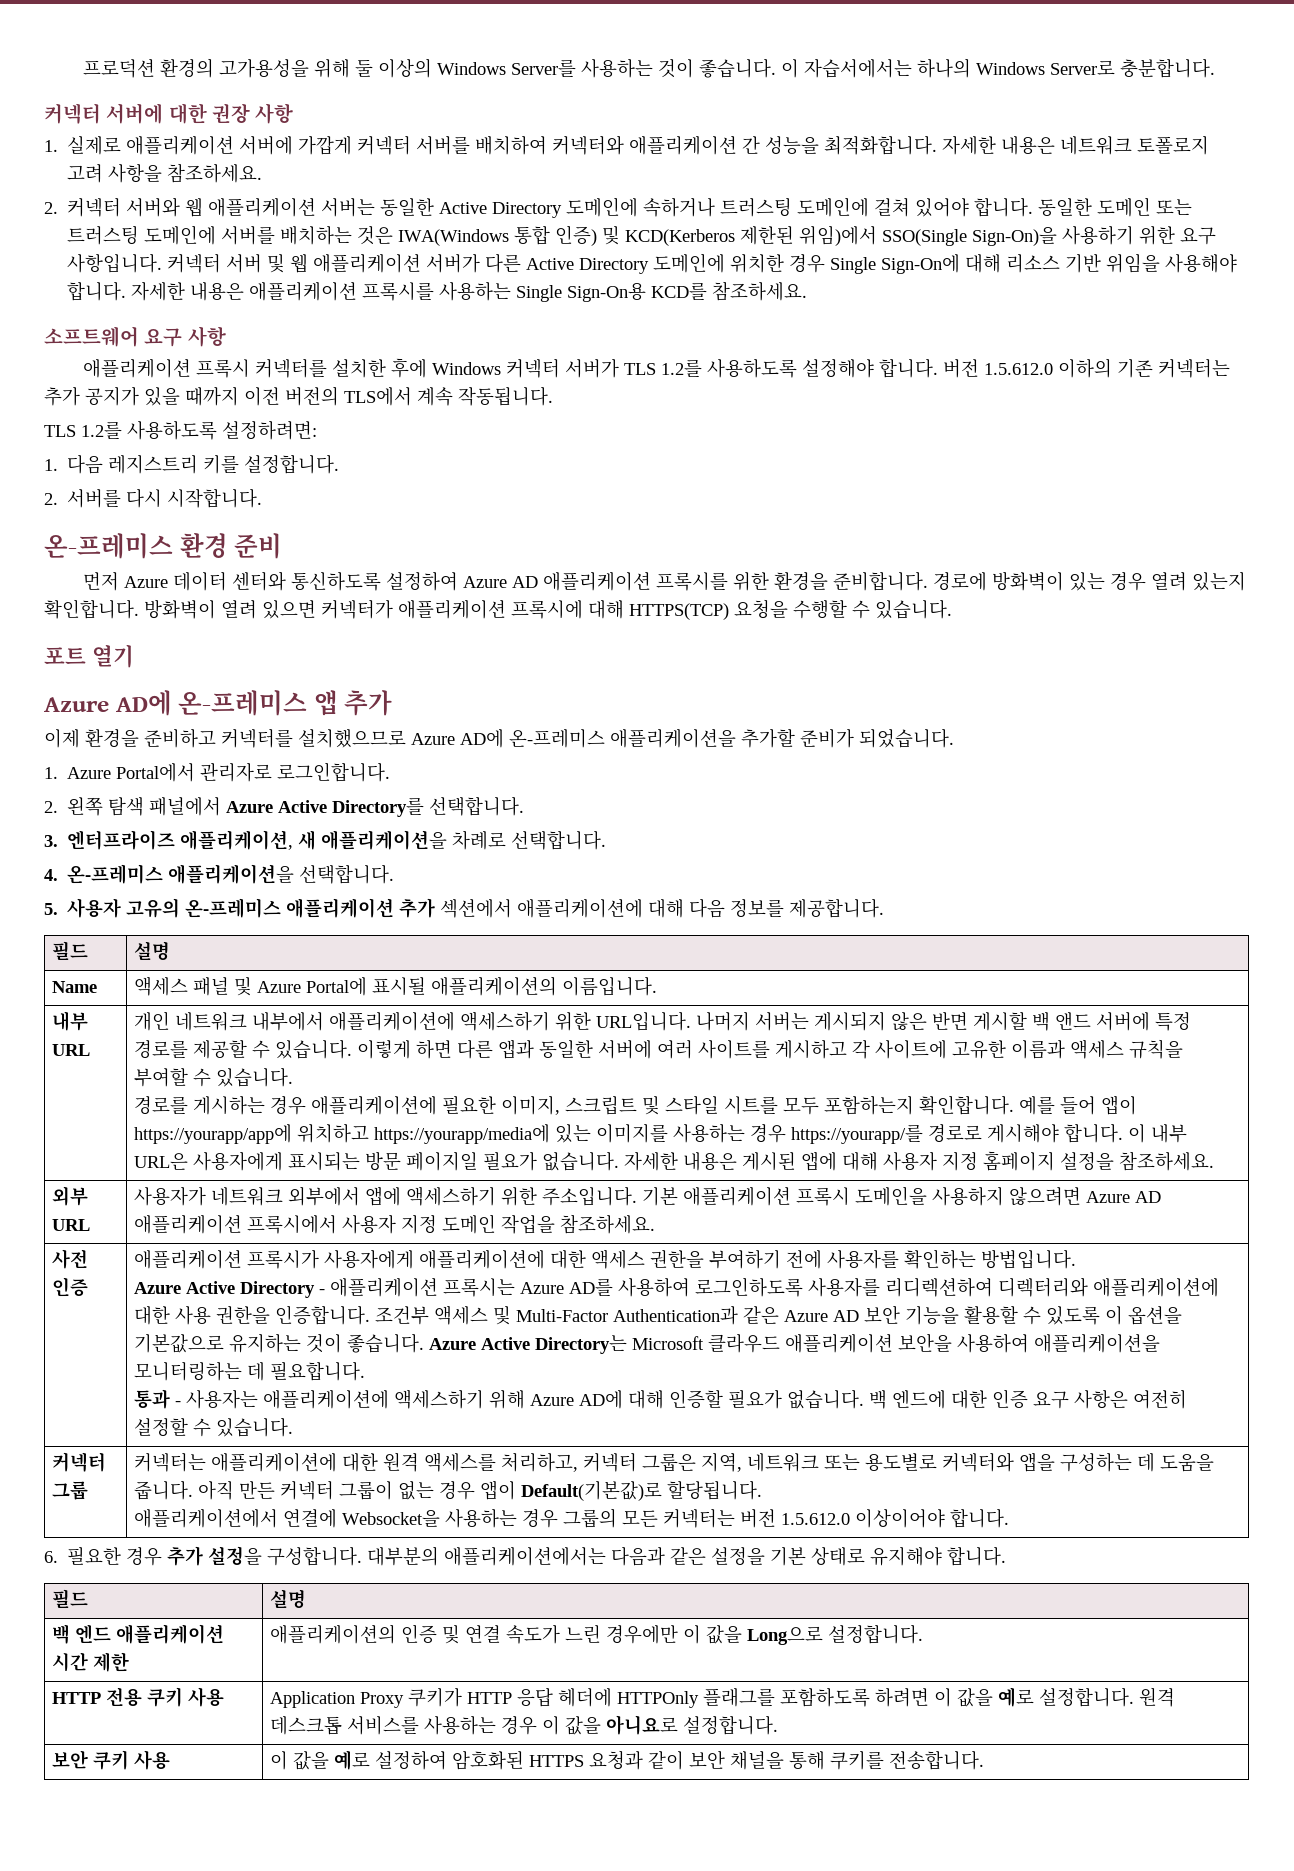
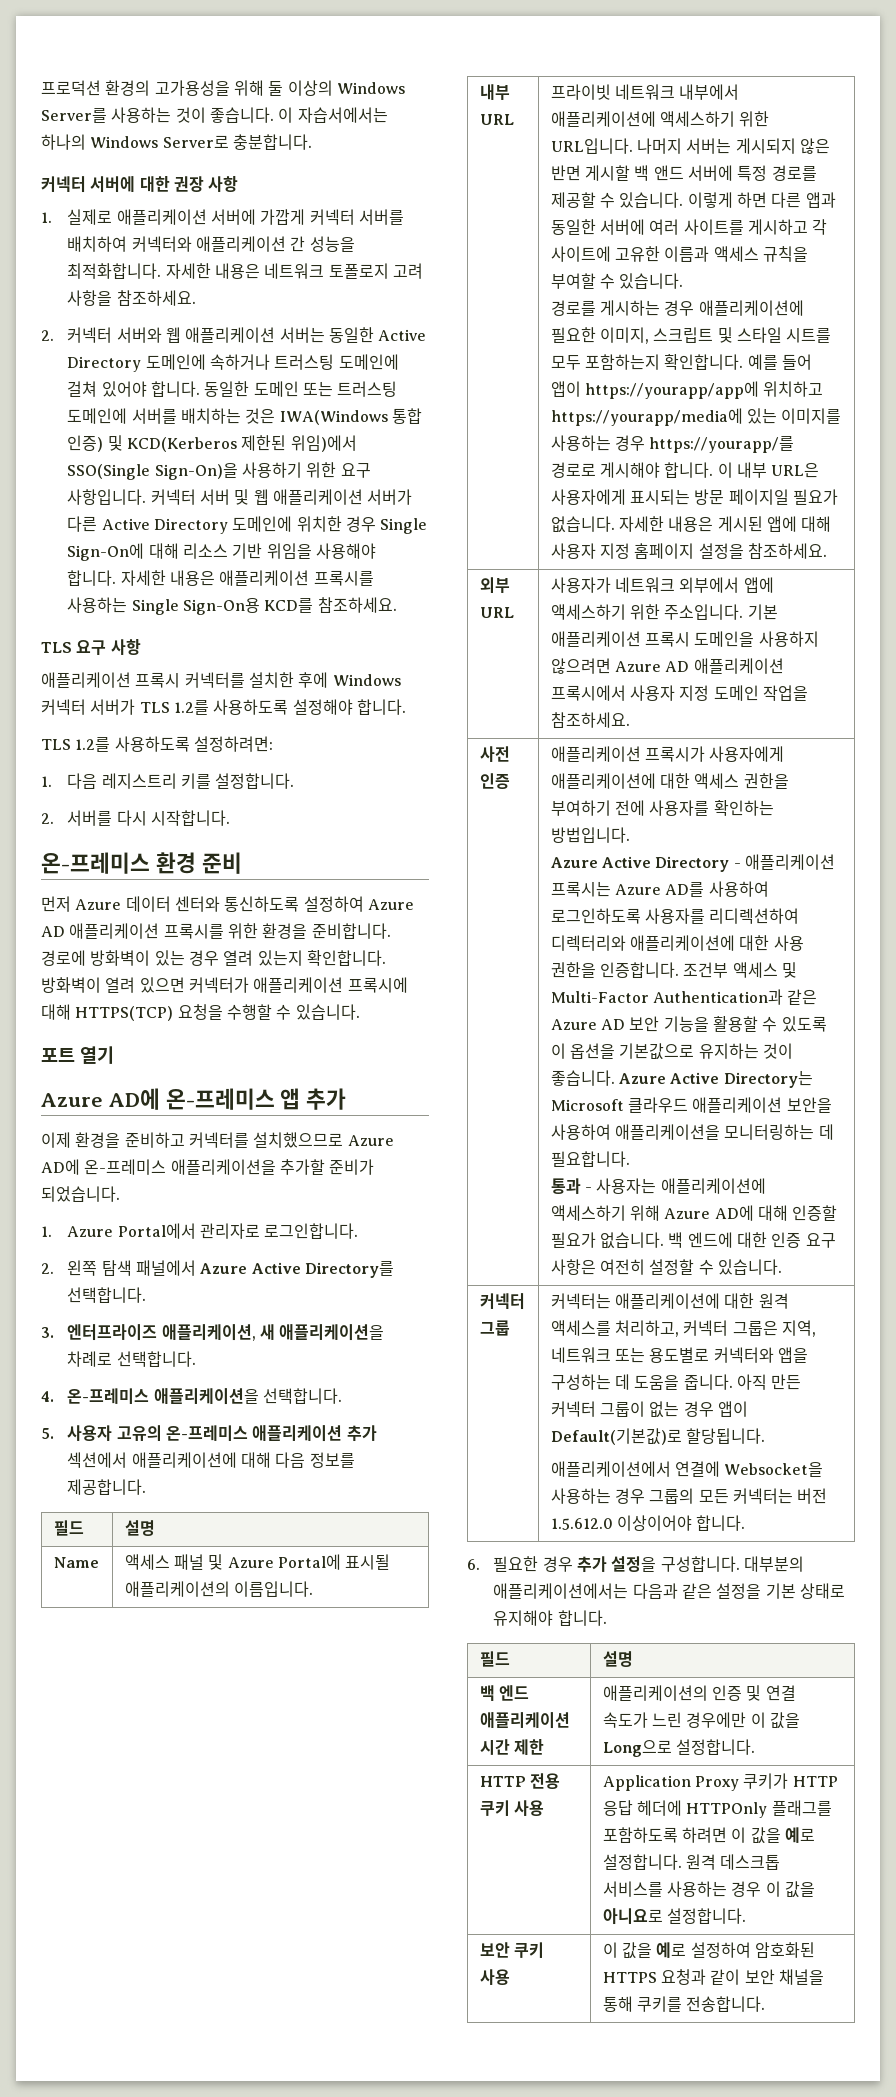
- 소프트웨어 요구 사항
+ TLS 요구 사항
- 버전 1.5.612.0 이하의 기존 커넥터는 추가 공지가 있을 때까지 이전 버전의 TLS에서 계속 작동됩니다.
- 개인 네트워크 내부에서 애플리케이션에 액세스하기 위한 URL입니다.
+ 프라이빗 네트워크 내부에서 애플리케이션에 액세스하기 위한 URL입니다.

